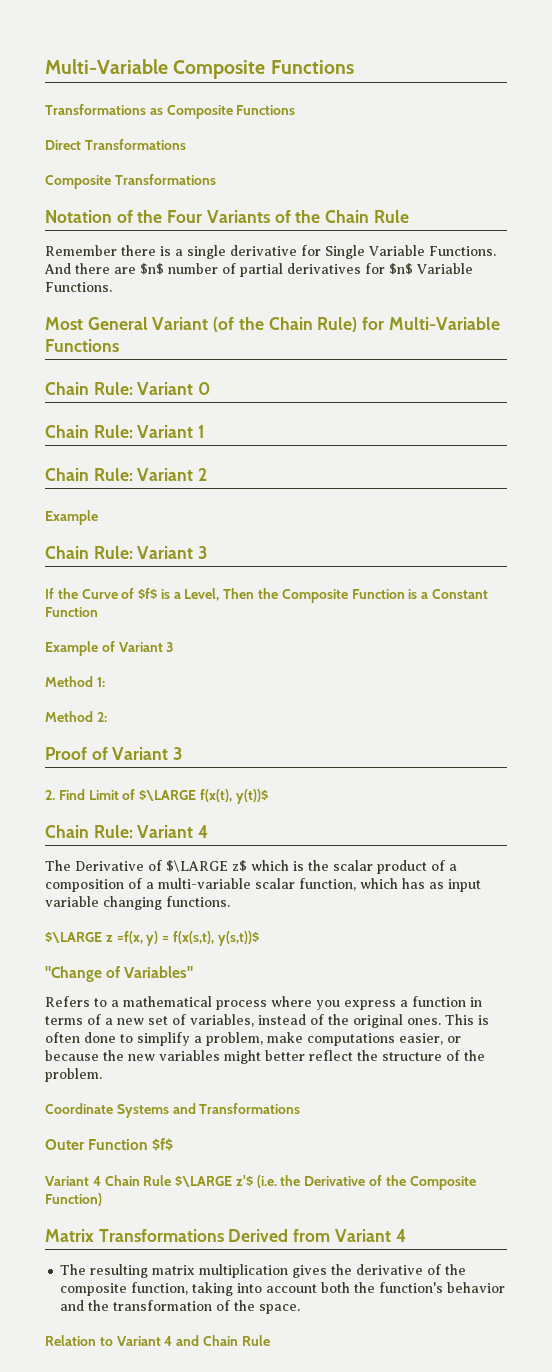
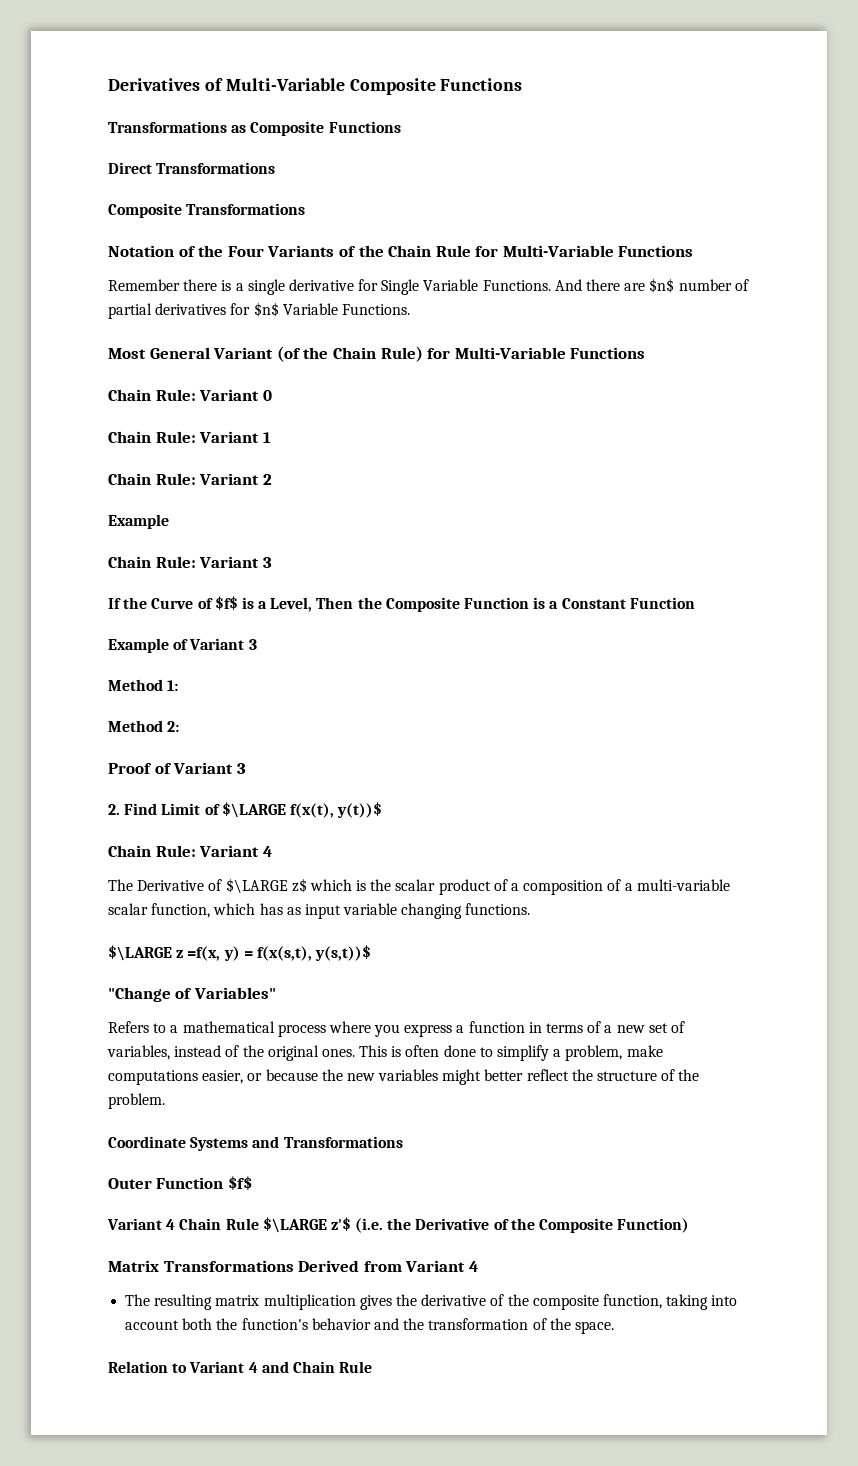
- Multi-Variable Composite Functions
+ Derivatives of Multi-Variable Composite Functions
- Notation of the Four Variants of the Chain Rule
+ Notation of the Four Variants of the Chain Rule for Multi-Variable Functions

